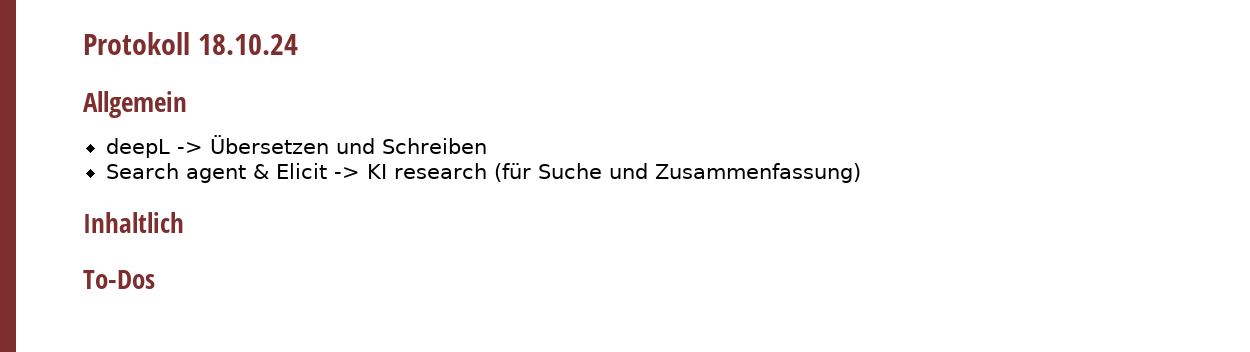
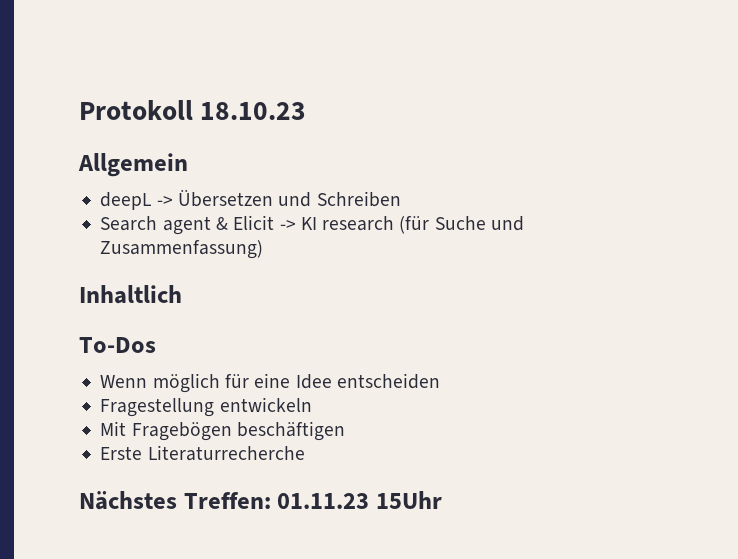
- Protokoll 18.10.24
+ Protokoll 18.10.23
+ Wenn möglich für eine Idee entscheiden
+ Fragestellung entwickeln
+ Mit Fragebögen beschäftigen
+ Erste Literaturrecherche
+ Nächstes Treffen: 01.11.23 15Uhr

